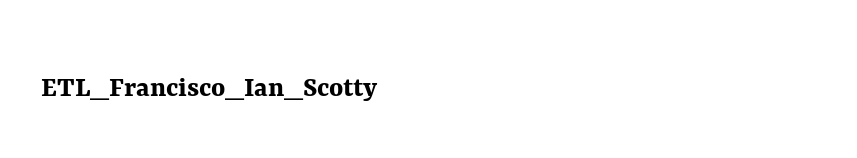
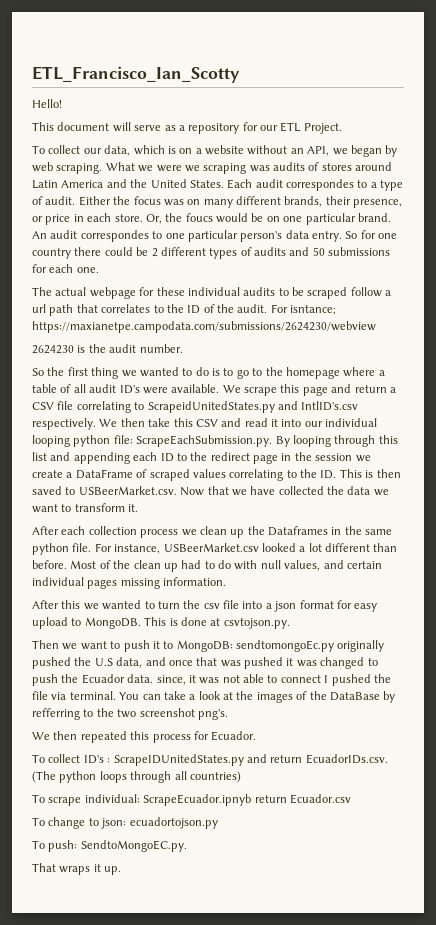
+ Hello!
+ This document will serve as a repository for our ETL Project.
+ To collect our data, which is on a website without an API, we began by web scraping. What we were we scraping was audits of stores around Latin America and the United States. Each audit correspondes to a type of audit. Either the focus was on many different brands, their presence, or price in each store. Or, the foucs would be on one particular brand. An audit correspondes to one particular person's data entry. So for one country there could be 2 different types of audits and 50 submissions for each one.
+ The actual webpage for these individual audits to be scraped follow a url path that correlates to the ID of the audit. For isntance; https://maxianetpe.campodata.com/submissions/2624230/webview
+ 2624230 is the audit number.
+ So the first thing we wanted to do is to go to the homepage where a table of all audit ID's were available. We scrape this page and return a CSV file correlating to ScrapeidUnitedStates.py and IntlID's.csv respectively. We then take this CSV and read it into our individual looping python file: ScrapeEachSubmission.py. By looping through this list and appending each ID to the redirect page in the session we create a DataFrame of scraped values correlating to the ID. This is then saved to USBeerMarket.csv. Now that we have collected the data we want to transform it.
+ After each collection process we clean up the Dataframes in the same python file. For instance, USBeerMarket.csv looked a lot different than before. Most of the clean up had to do with null values, and certain individual pages missing information.
+ After this we wanted to turn the csv file into a json format for easy upload to MongoDB. This is done at csvtojson.py.
+ Then we want to push it to MongoDB: sendtomongoEc.py originally pushed the U.S data, and once that was pushed it was changed to push the Ecuador data. since, it was not able to connect I pushed the file via terminal. You can take a look at the images of the DataBase by refferring to the two screenshot png's.
+ We then repeated this process for Ecuador.
+ To collect ID's : ScrapeIDUnitedStates.py and return EcuadorIDs.csv. (The python loops through all countries)
+ To scrape individual: ScrapeEcuador.ipnyb return Ecuador.csv
+ To change to json: ecuadortojson.py
+ To push: SendtoMongoEC.py.
+ That wraps it up.

